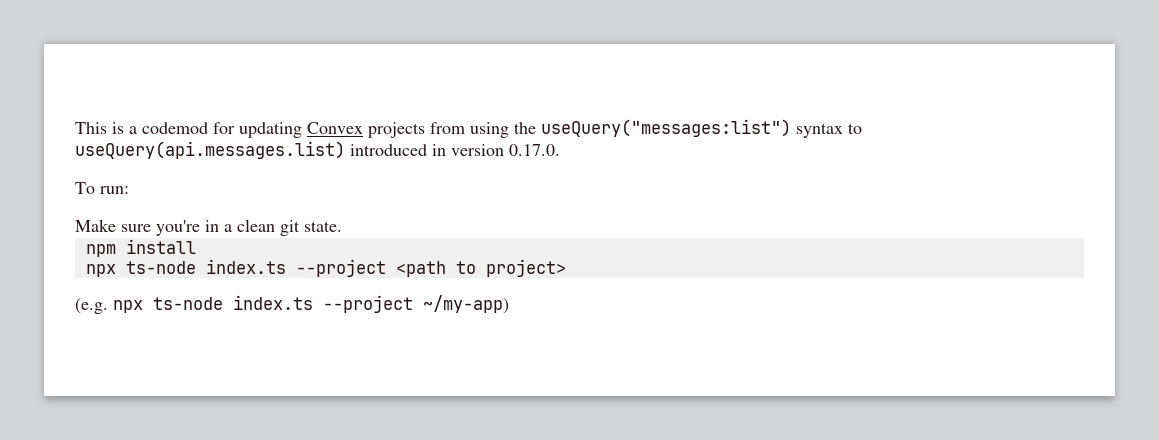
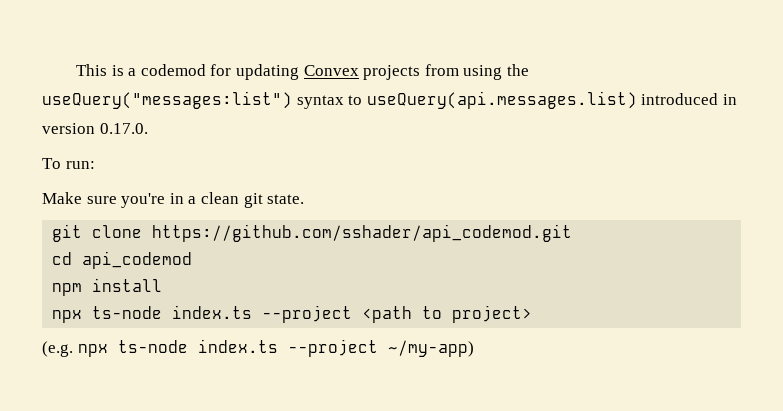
+ git clone https://github.com/sshader/api_codemod.git
+ cd api_codemod

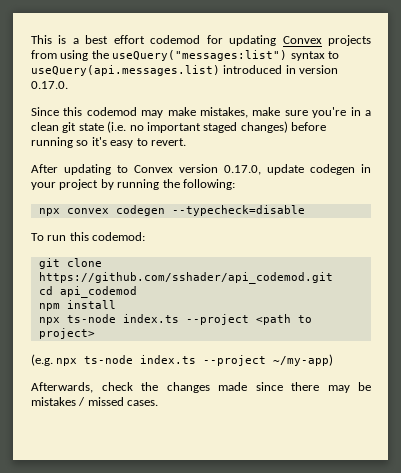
- This is a codemod for updating Convex projects from using the useQuery("messages:list") syntax to useQuery(api.messages.list) introduced in version 0.17.0.
+ This is a best effort codemod for updating Convex projects from using the useQuery("messages:list") syntax to useQuery(api.messages.list) introduced in version 0.17.0.
- To run:
- Make sure you're in a clean git state.
+ Since this codemod may make mistakes, make sure you're in a clean git state (i.e. no important staged changes) before running so it's easy to revert.
+ After updating to Convex version 0.17.0, update codegen in your project by running the following:
+ npx convex codegen --typecheck=disable
+ To run this codemod:
+ Afterwards, check the changes made since there may be mistakes / missed cases.

